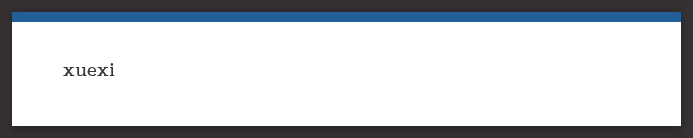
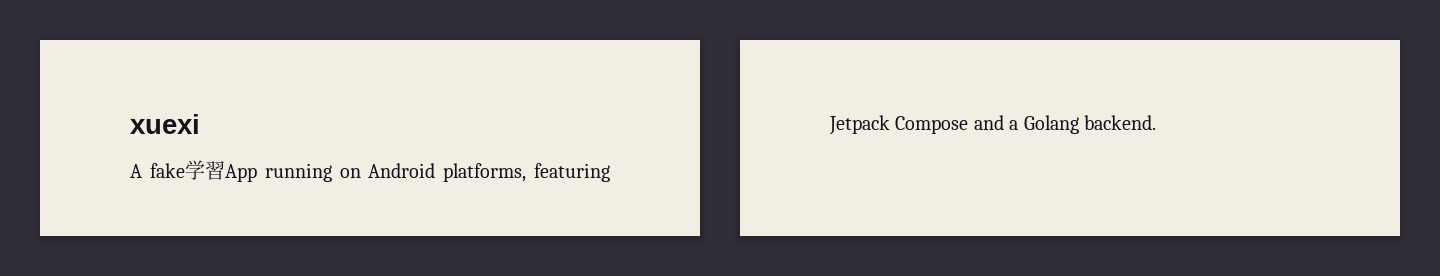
+ A fake学習App running on Android platforms, featuring Jetpack Compose and a Golang backend.

